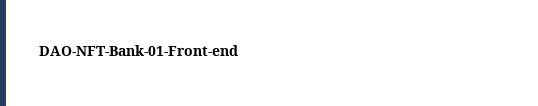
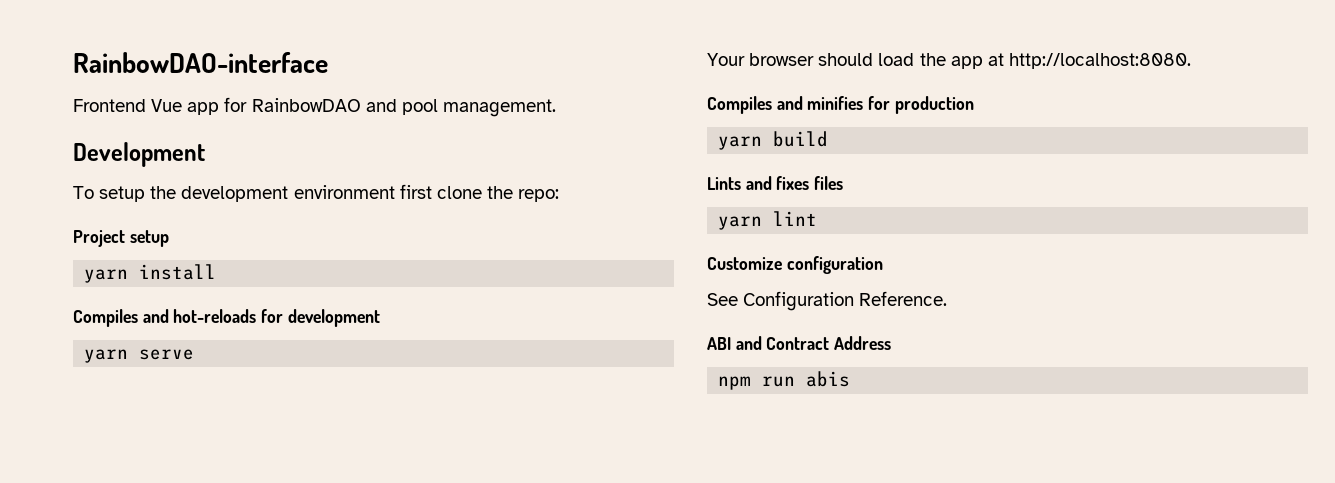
- DAO-NFT-Bank-01-Front-end
+ RainbowDAO-interface
+ Frontend Vue app for RainbowDAO and pool management.
+ Development
+ To setup the development environment first clone the repo:
+ Project setup
+ yarn install
+ Compiles and hot-reloads for development
+ yarn serve
+ Your browser should load the app at http://localhost:8080.
+ Compiles and minifies for production
+ yarn build
+ Lints and fixes files
+ yarn lint
+ Customize configuration
+ See Configuration Reference.
+ ABI and Contract Address
+ npm run abis

